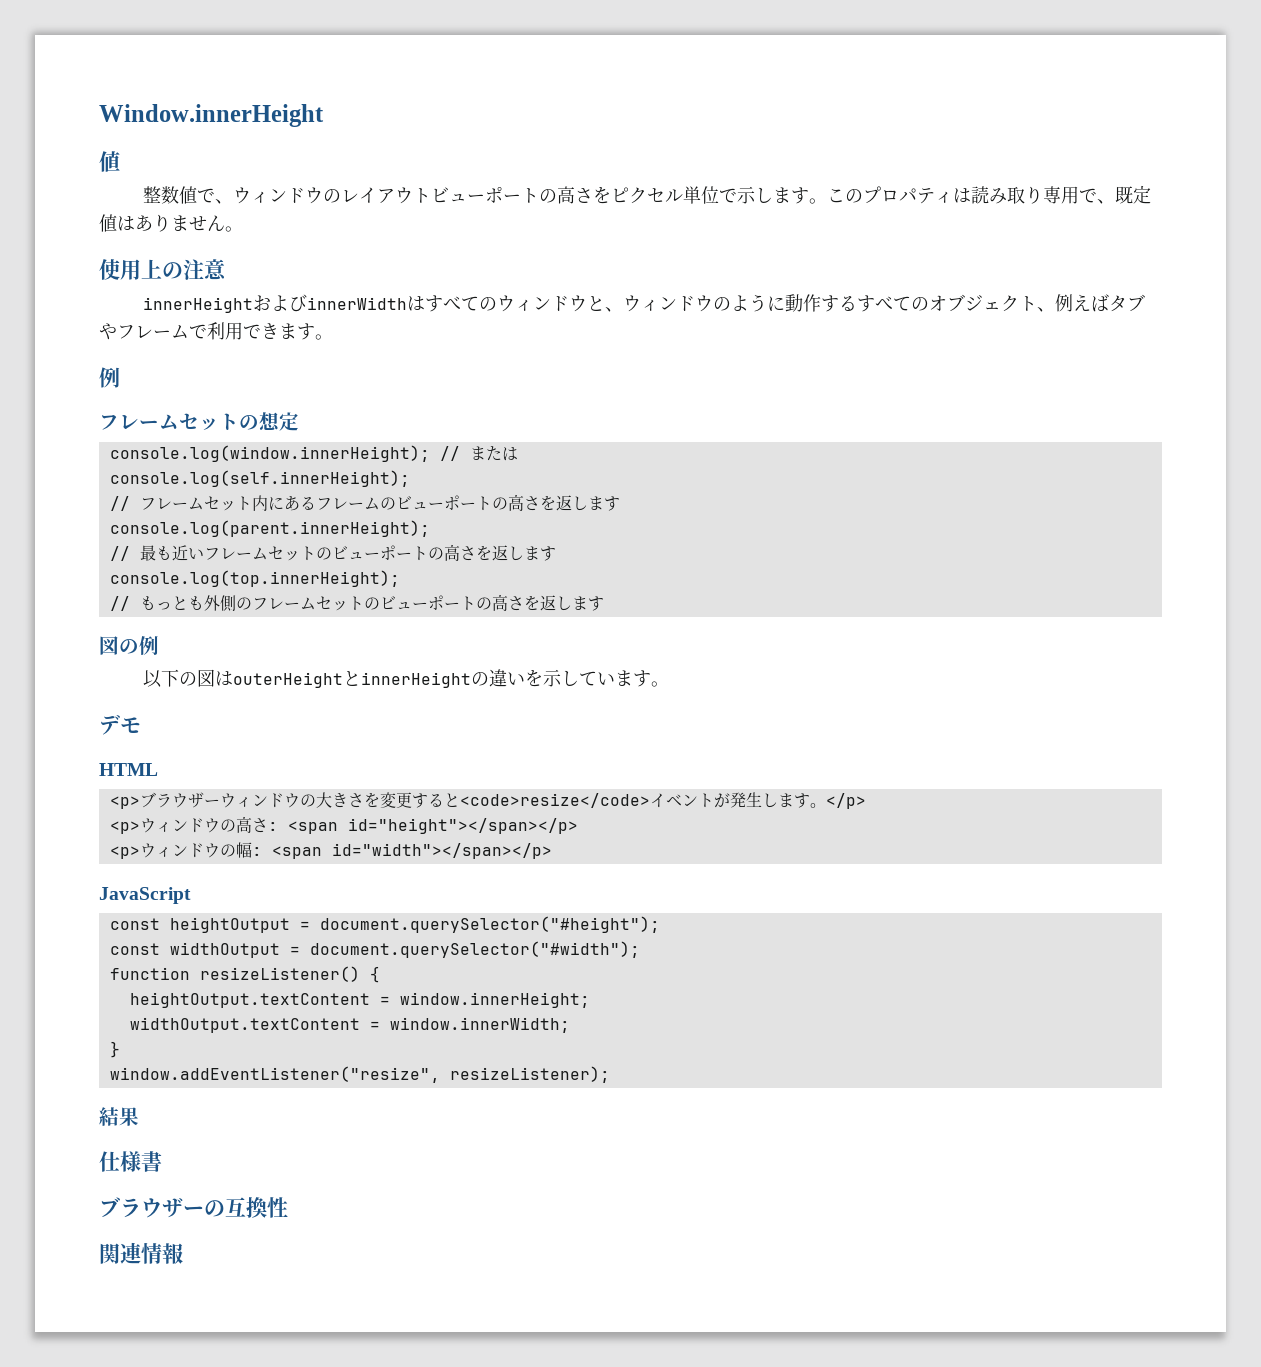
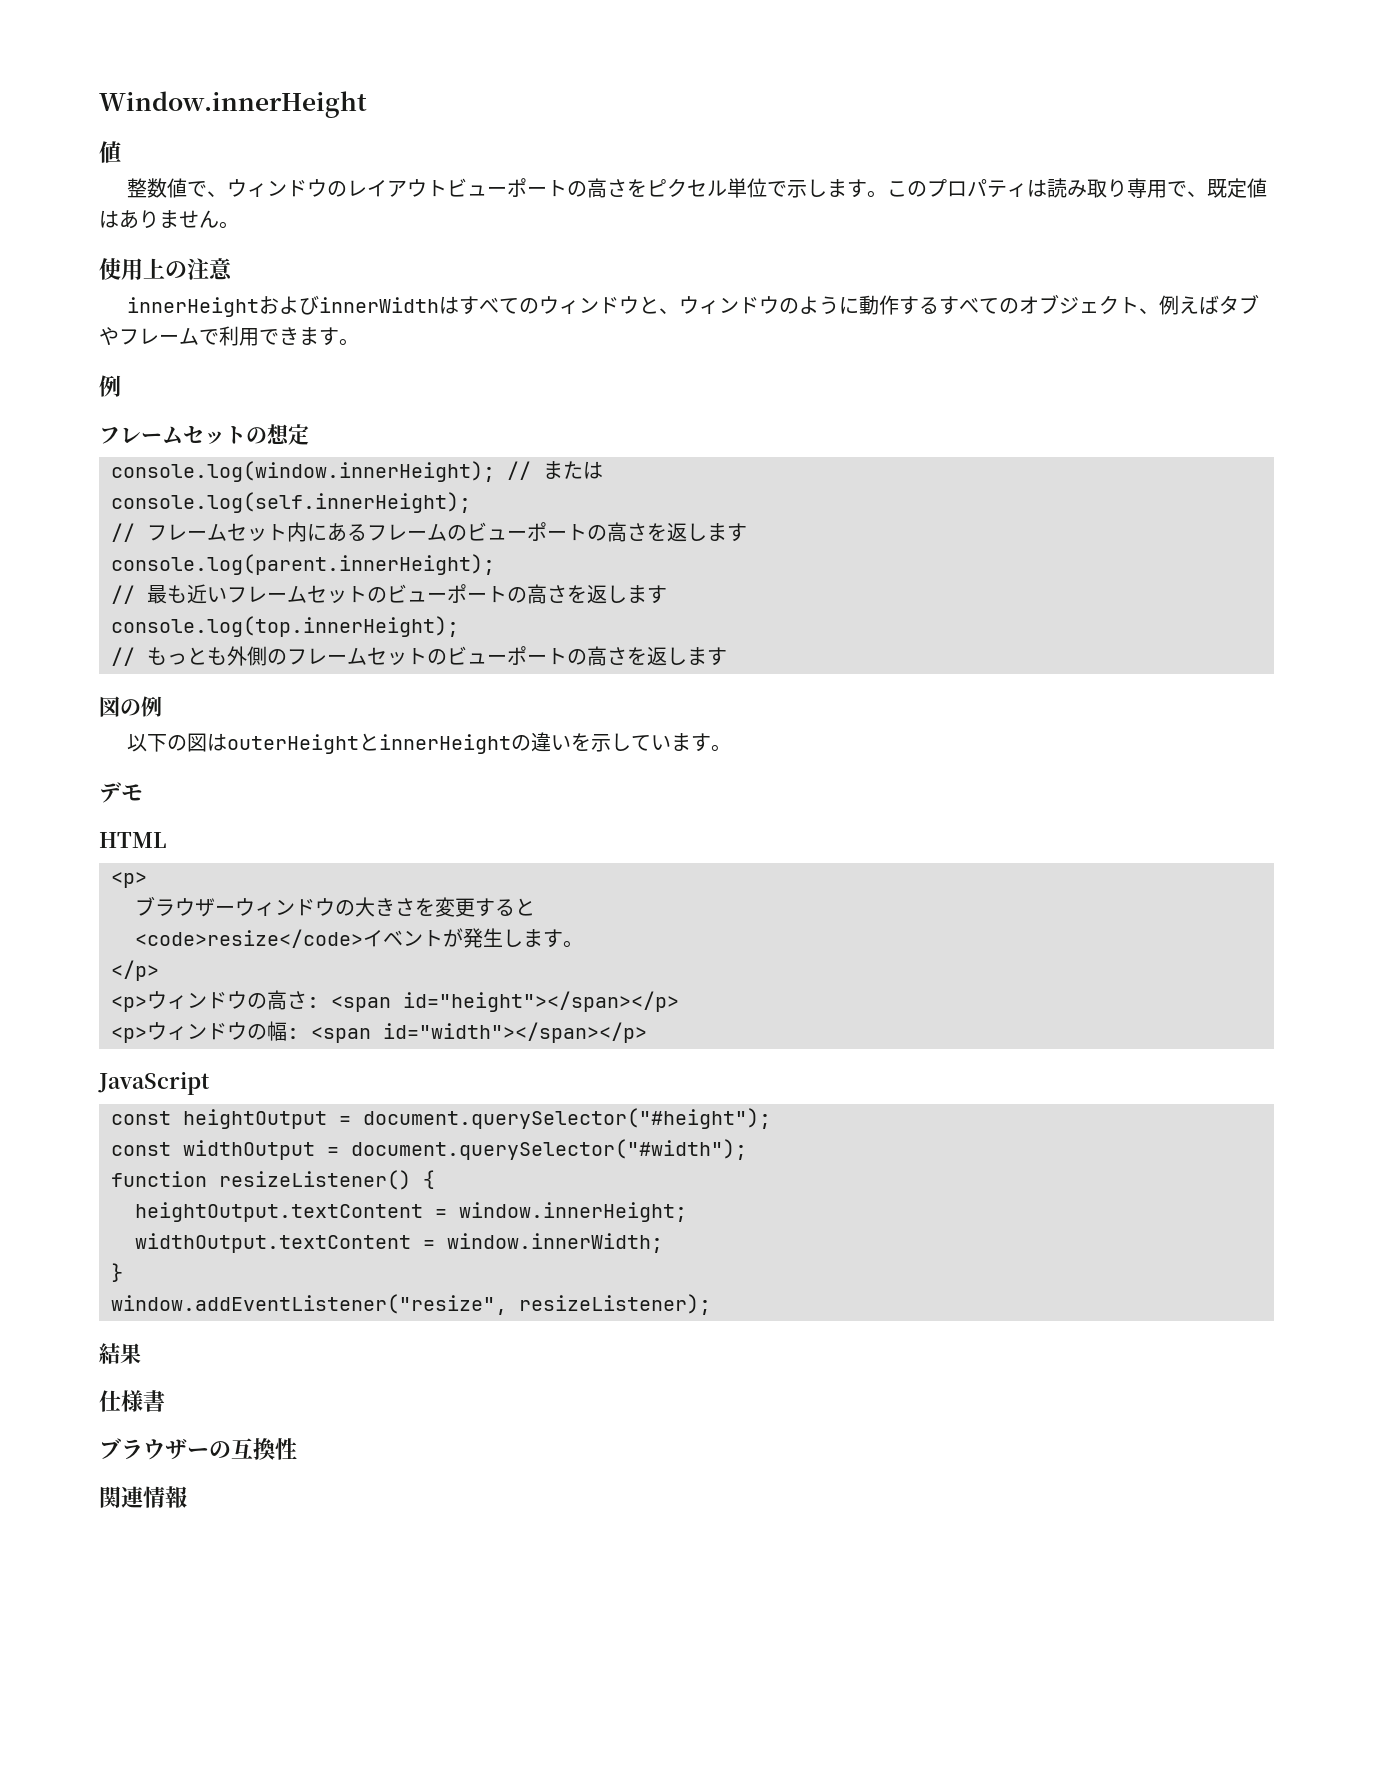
  HTML
- <p>ブラウザーウィンドウの大きさを変更すると<code>resize</code>イベントが発生します。</p>
+ <p>
+ ブラウザーウィンドウの大きさを変更すると
+ <code>resize</code>イベントが発生します。
+ </p>

